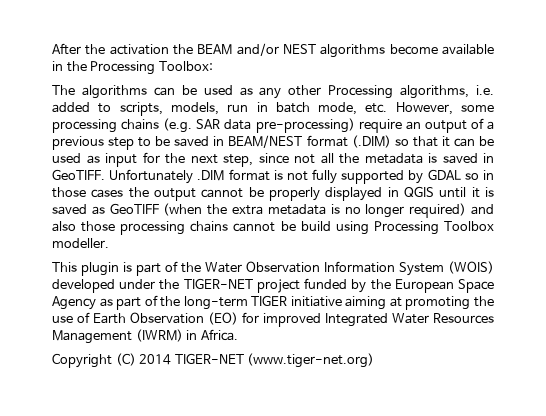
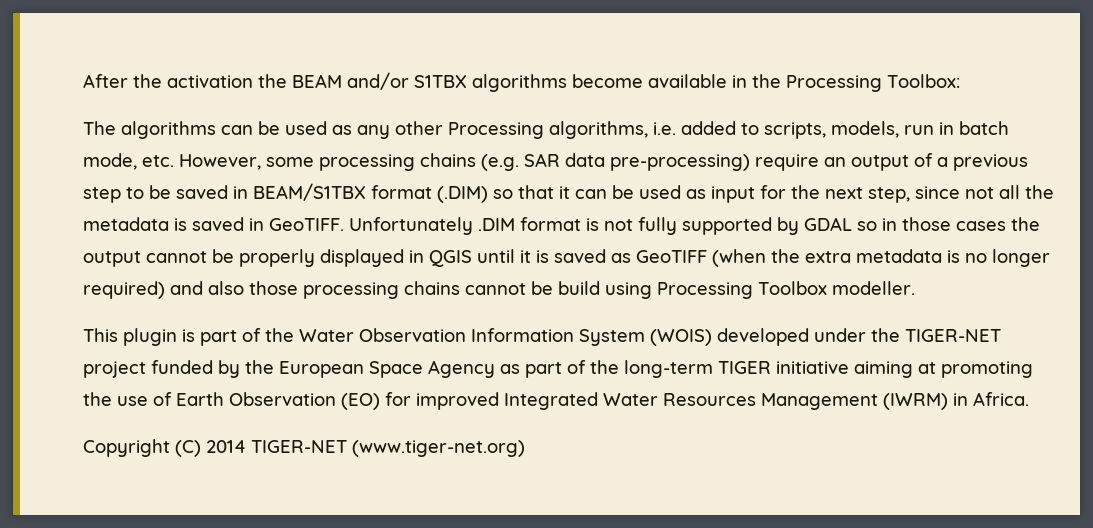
- After the activation the BEAM and/or NEST algorithms become available in the Processing Toolbox:
+ After the activation the BEAM and/or S1TBX algorithms become available in the Processing Toolbox:
- The algorithms can be used as any other Processing algorithms, i.e. added to scripts, models, run in batch mode, etc. However, some processing chains (e.g. SAR data pre-processing) require an output of a previous step to be saved in BEAM/NEST format (.DIM) so that it can be used as input for the next step, since not all the metadata is saved in GeoTIFF.
+ The algorithms can be used as any other Processing algorithms, i.e. added to scripts, models, run in batch mode, etc. However, some processing chains (e.g. SAR data pre-processing) require an output of a previous step to be saved in BEAM/S1TBX format (.DIM) so that it can be used as input for the next step, since not all the metadata is saved in GeoTIFF.

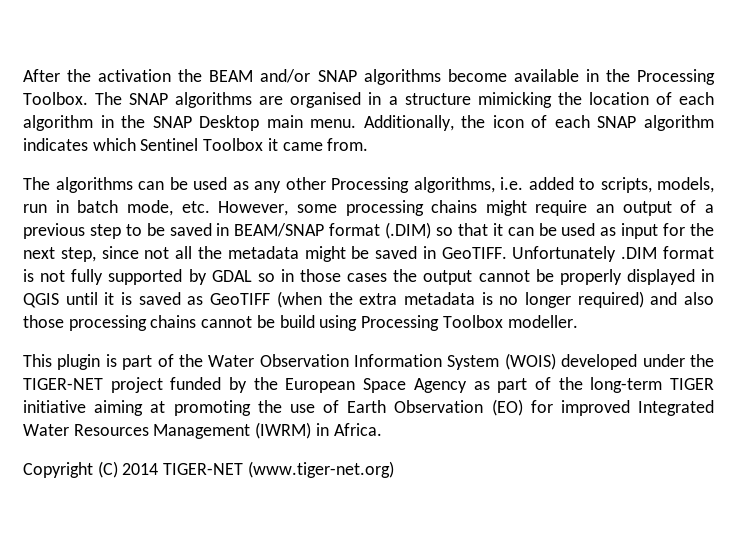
- After the activation the BEAM and/or S1TBX algorithms become available in the Processing Toolbox:
+ After the activation the BEAM and/or SNAP algorithms become available in the Processing Toolbox. The SNAP algorithms are organised in a structure mimicking the location of each algorithm in the SNAP Desktop main menu. Additionally, the icon of each SNAP algorithm indicates which Sentinel Toolbox it came from.
- The algorithms can be used as any other Processing algorithms, i.e. added to scripts, models, run in batch mode, etc. However, some processing chains (e.g. SAR data pre-processing) require an output of a previous step to be saved in BEAM/S1TBX format (.DIM) so that it can be used as input for the next step, since not all the metadata is saved in GeoTIFF.
+ The algorithms can be used as any other Processing algorithms, i.e. added to scripts, models, run in batch mode, etc. However, some processing chains might require an output of a previous step to be saved in BEAM/SNAP format (.DIM) so that it can be used as input for the next step, since not all the metadata might be saved in GeoTIFF.

